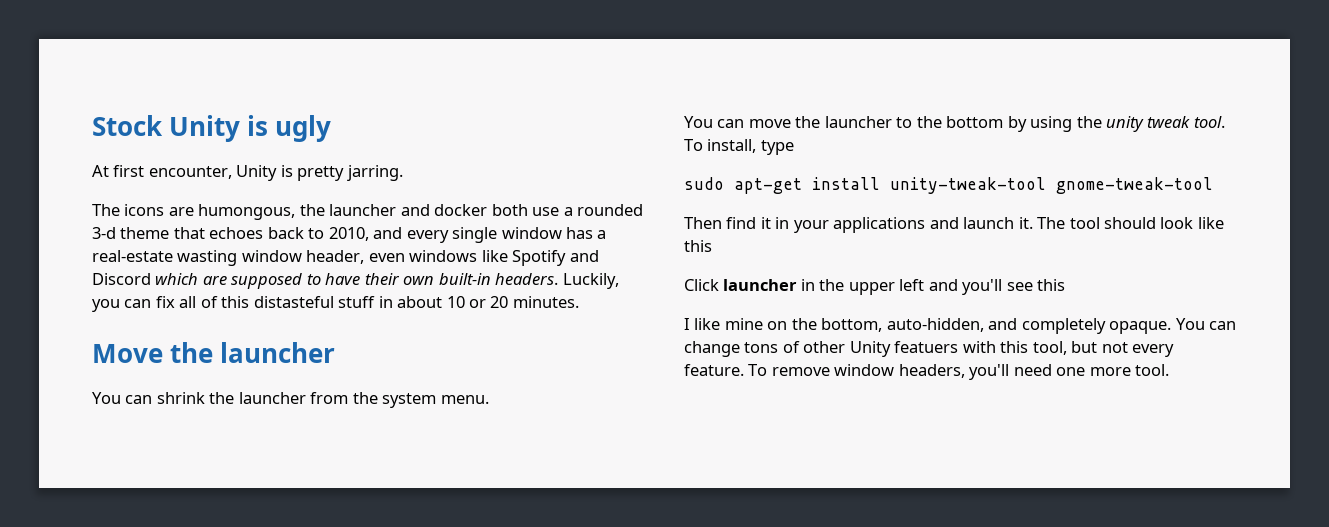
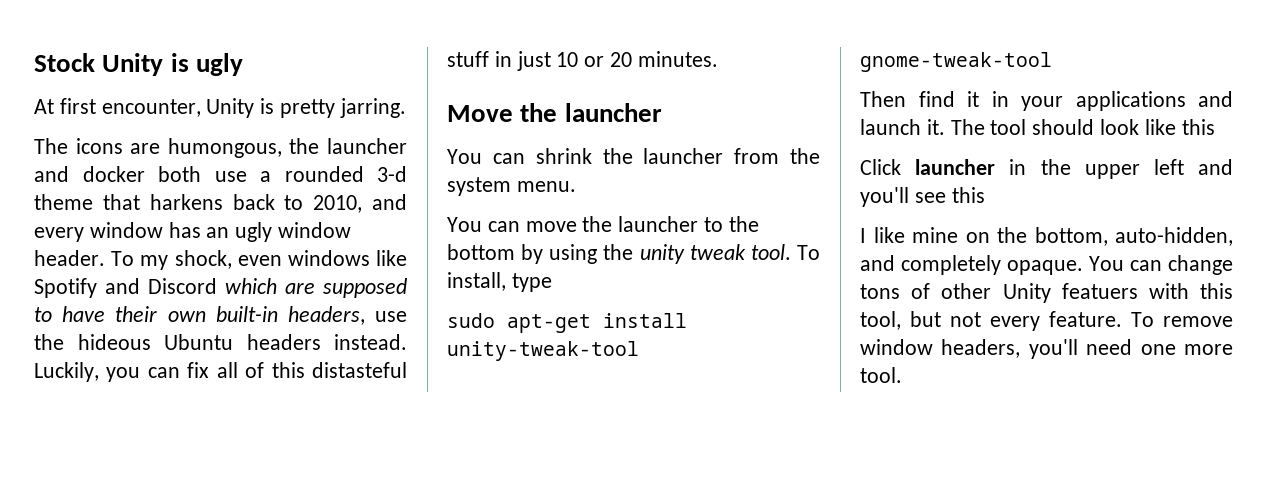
- The icons are humongous, the launcher and docker both use a rounded 3-d theme that echoes back to 2010, and every single window has a real-estate wasting window header, even windows like Spotify and Discord which are supposed to have their own built-in headers.
+ The icons are humongous, the launcher and docker both use a rounded 3-d theme that harkens back to 2010, and every window has an ugly window header. To my shock, even windows like Spotify and Discord which are supposed to have their own built-in headers, use the hideous Ubuntu headers instead.
- Luckily, you can fix all of this distasteful stuff in about 10 or 20 minutes.
+ Luckily, you can fix all of this distasteful stuff in just 10 or 20 minutes.

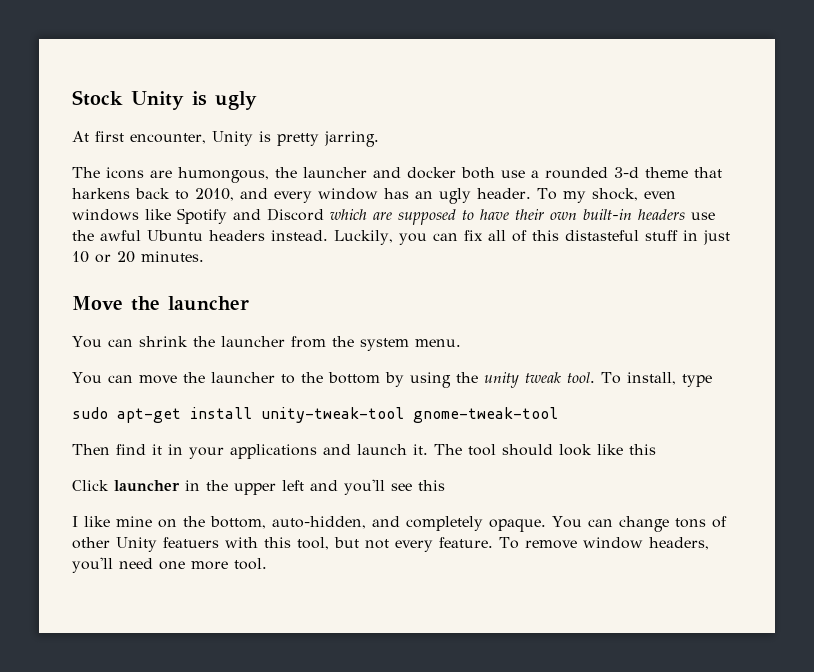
- The icons are humongous, the launcher and docker both use a rounded 3-d theme that harkens back to 2010, and every window has an ugly window header.
+ The icons are humongous, the launcher and docker both use a rounded 3-d theme that harkens back to 2010, and every window has an ugly header.
- To my shock, even windows like Spotify and Discord which are supposed to have their own built-in headers, use the hideous Ubuntu headers instead.
+ To my shock, even windows like Spotify and Discord which are supposed to have their own built-in headers use the awful Ubuntu headers instead.

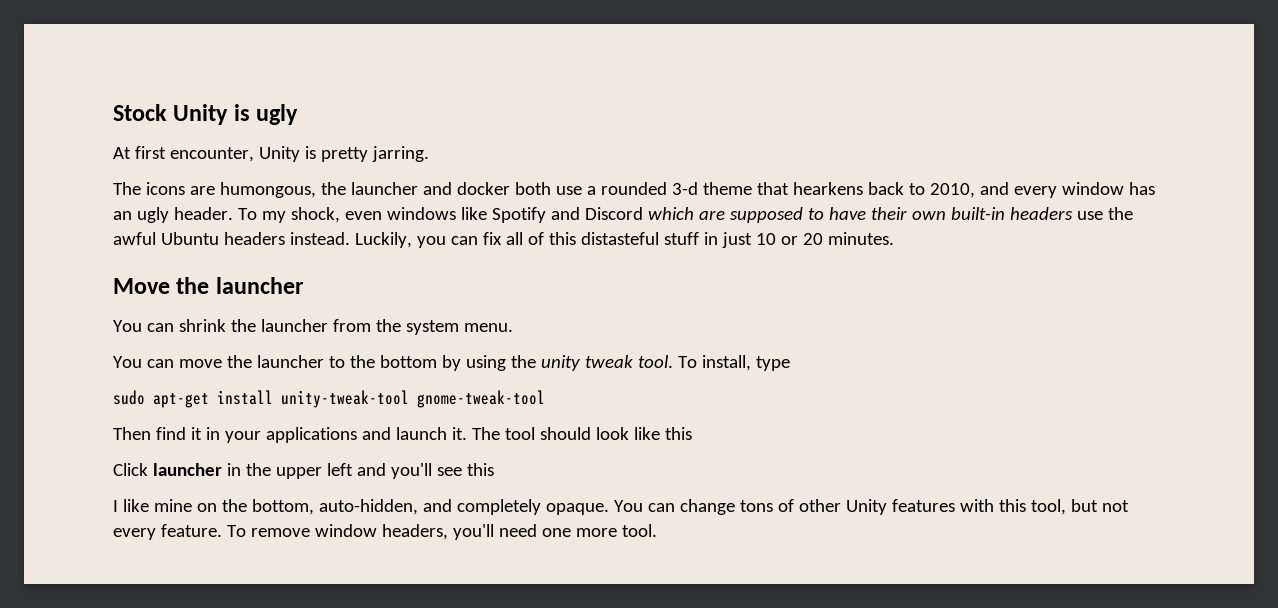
- The icons are humongous, the launcher and docker both use a rounded 3-d theme that harkens back to 2010, and every window has an ugly header.
+ The icons are humongous, the launcher and docker both use a rounded 3-d theme that hearkens back to 2010, and every window has an ugly header.
- You can change tons of other Unity featuers with this tool, but not every feature.
+ You can change tons of other Unity features with this tool, but not every feature.

